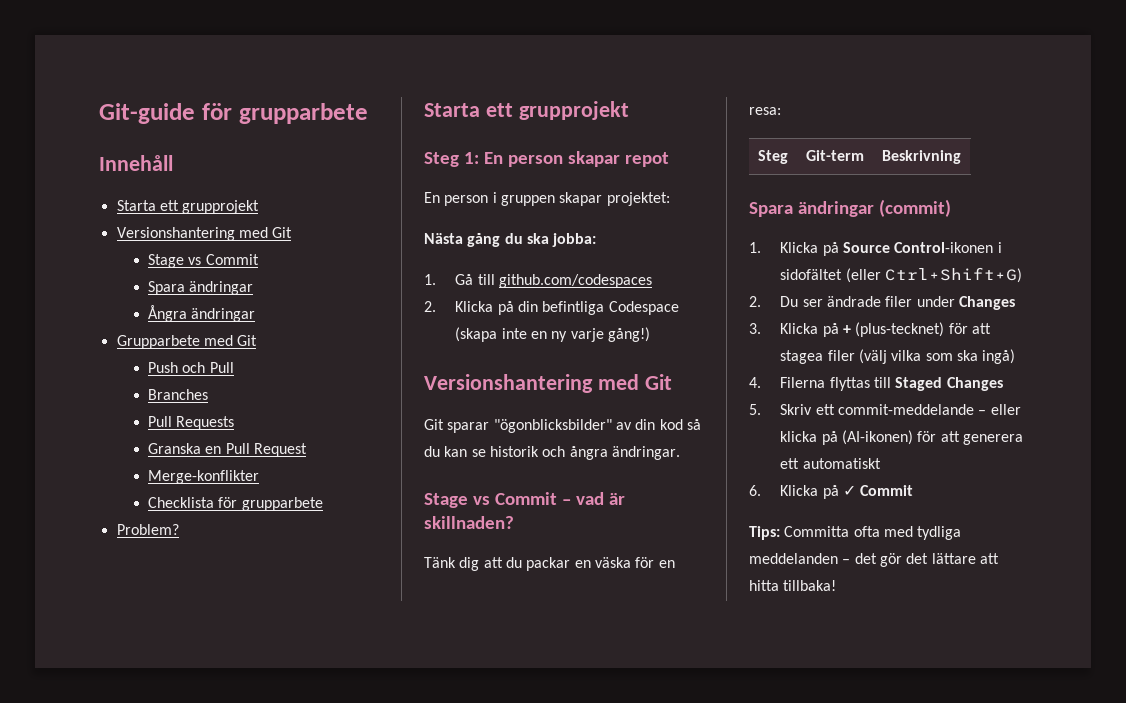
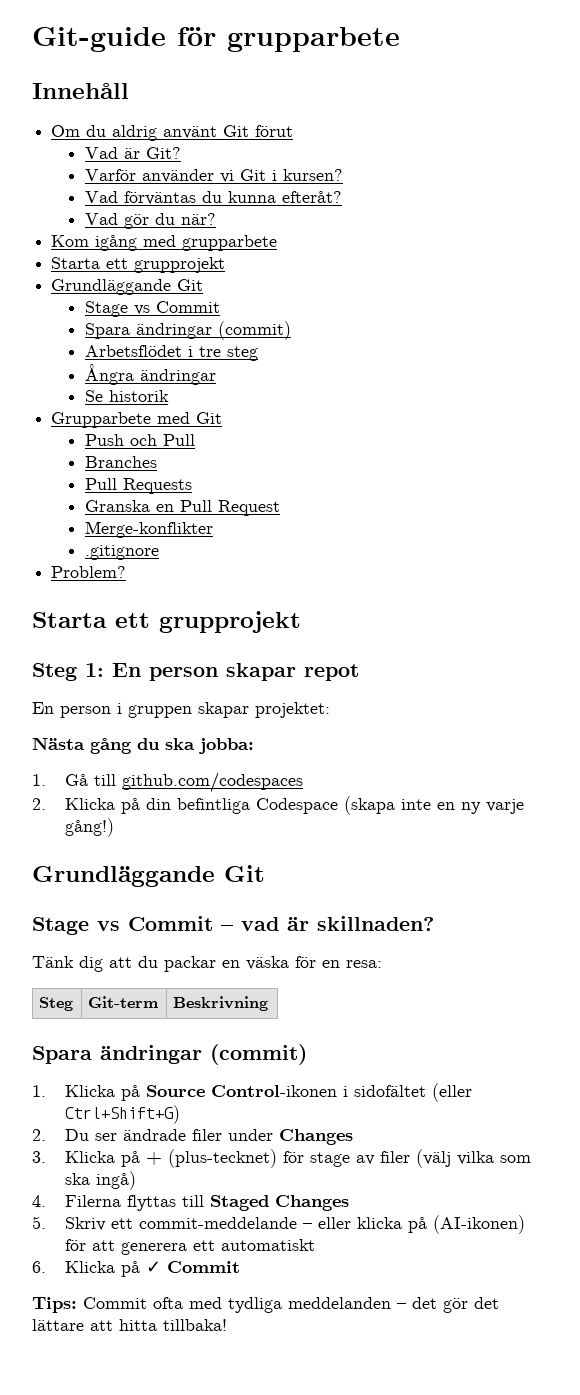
  Innehåll
+ Om du aldrig använt Git förut
+ Vad är Git?
+ Varför använder vi Git i kursen?
+ Vad förväntas du kunna efteråt?
+ Vad gör du när?
+ Kom igång med grupparbete
  Starta ett grupprojekt
- Versionshantering med Git
+ Grundläggande Git
  Stage vs Commit
- Spara ändringar
+ Spara ändringar (commit)
+ Arbetsflödet i tre steg
+ Se historik
- Checklista för grupparbete
+ .gitignore
  2. Klicka på din befintliga Codespace (skapa inte en ny varje gång!)
- Versionshantering med Git
- Git sparar "ögonblicksbilder" av din kod så du kan se historik och ångra ändringar.
+ Grundläggande Git
- 3. Klicka på + (plus-tecknet) för att stagea filer (välj vilka som ska ingå)
+ 3. Klicka på + (plus-tecknet) för stage av filer (välj vilka som ska ingå)
- Tips: Committa ofta med tydliga meddelanden – det gör det lättare att hitta tillbaka!
+ Tips: Commit ofta med tydliga meddelanden – det gör det lättare att hitta tillbaka!

